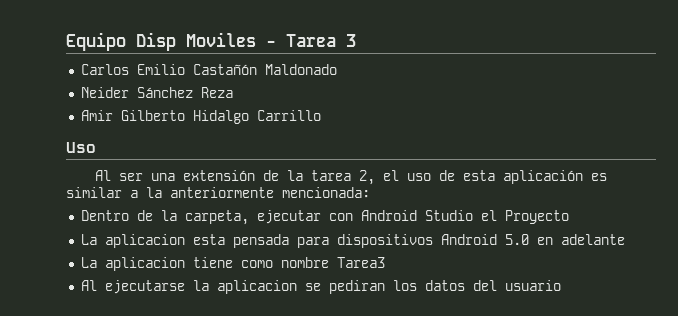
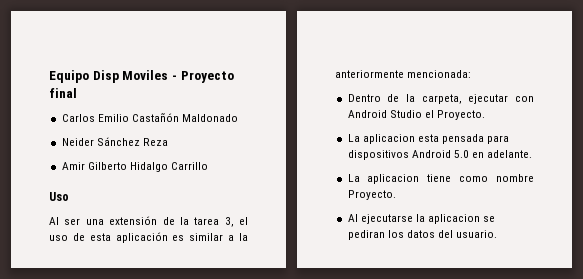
- Equipo Disp Moviles - Tarea 3
+ Equipo Disp Moviles - Proyecto final
- Al ser una extensión de la tarea 2, el uso de esta aplicación es similar a la anteriormente mencionada:
+ Al ser una extensión de la tarea 3, el uso de esta aplicación es similar a la anteriormente mencionada:
- Dentro de la carpeta, ejecutar con Android Studio el Proyecto
+ Dentro de la carpeta, ejecutar con Android Studio el Proyecto.
- La aplicacion esta pensada para dispositivos Android 5.0 en adelante
+ La aplicacion esta pensada para dispositivos Android 5.0 en adelante.
- La aplicacion tiene como nombre Tarea3
+ La aplicacion tiene como nombre Proyecto.
- Al ejecutarse la aplicacion se pediran los datos del usuario
+ Al ejecutarse la aplicacion se pediran los datos del usuario.

